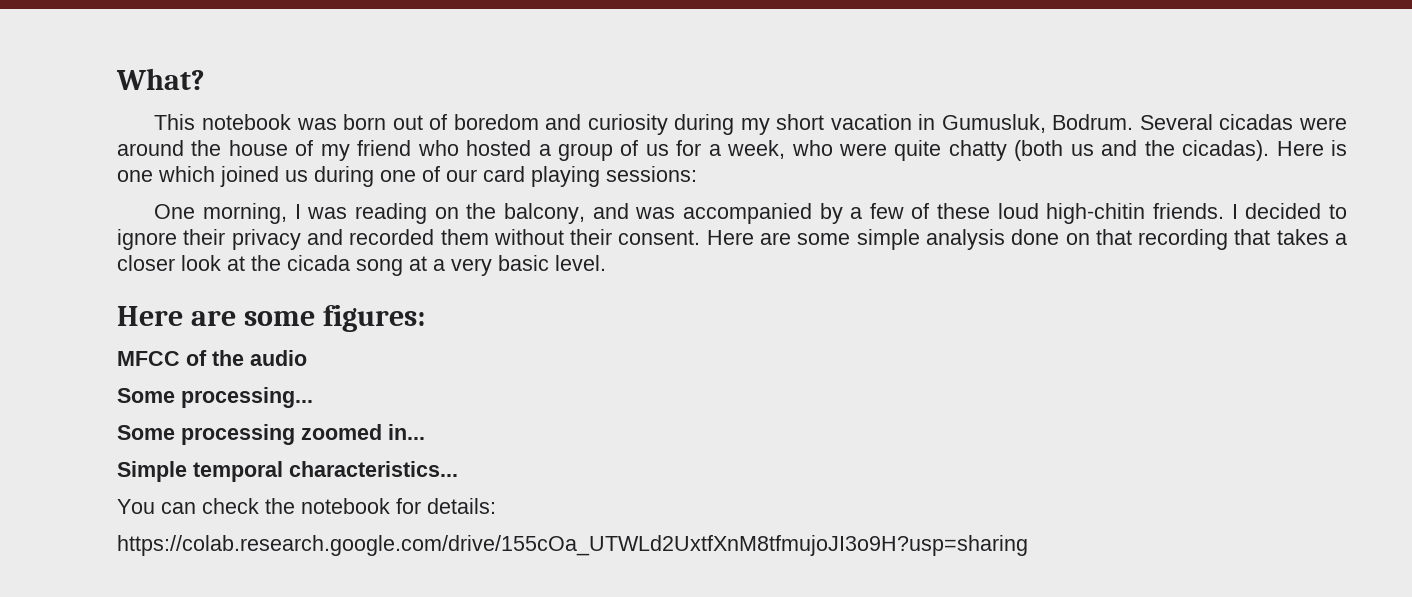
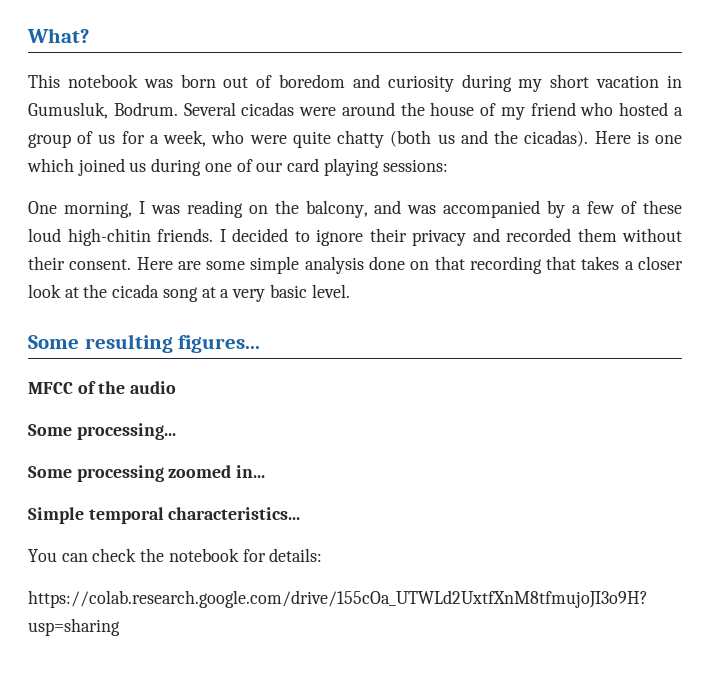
- Here are some figures:
+ Some resulting figures...

